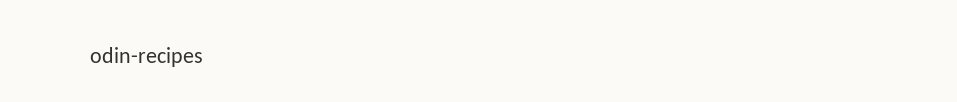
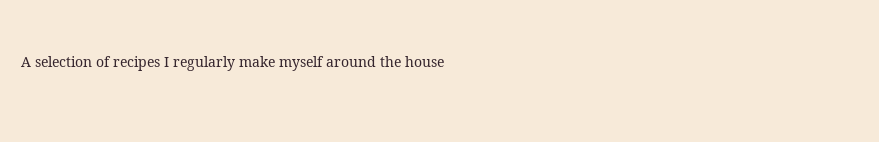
- odin-recipes
+ A selection of recipes I regularly make myself around the house

